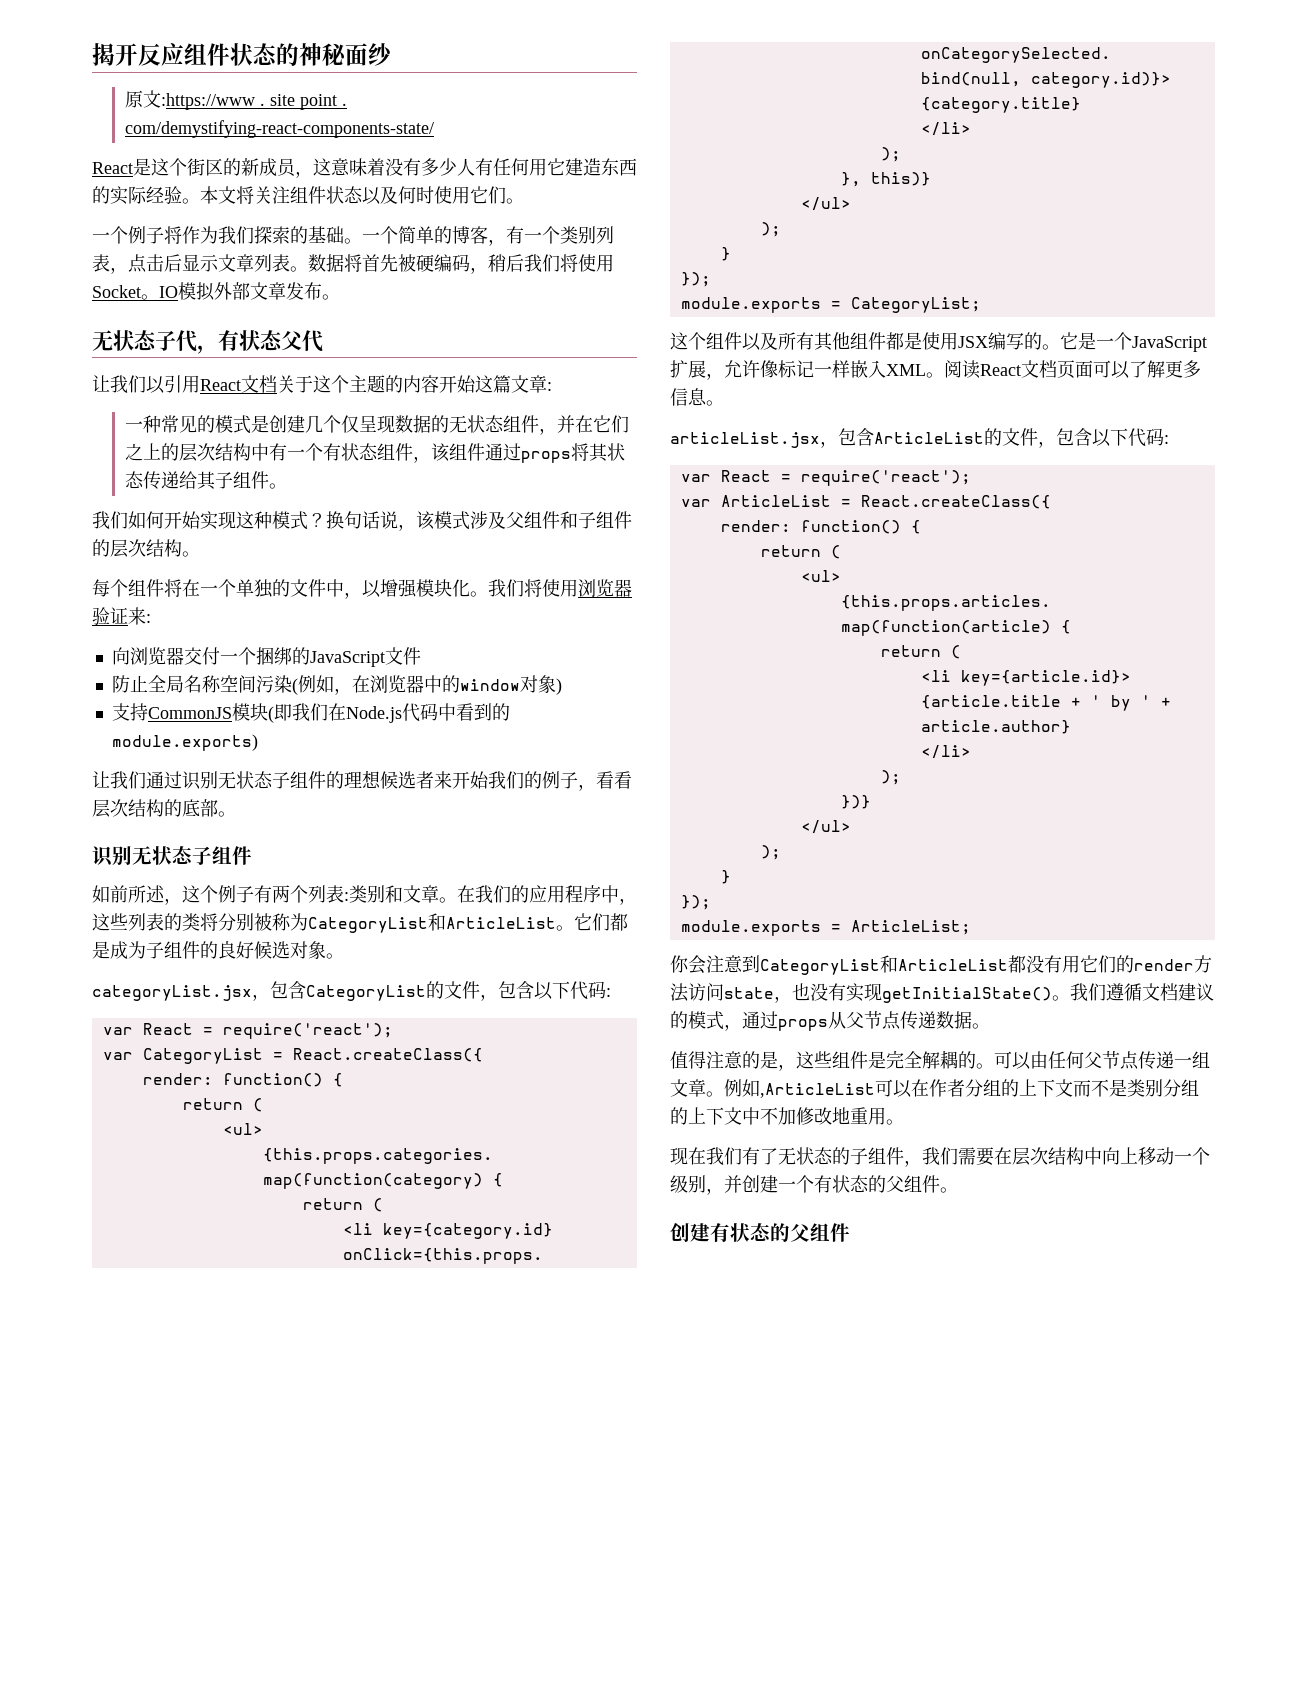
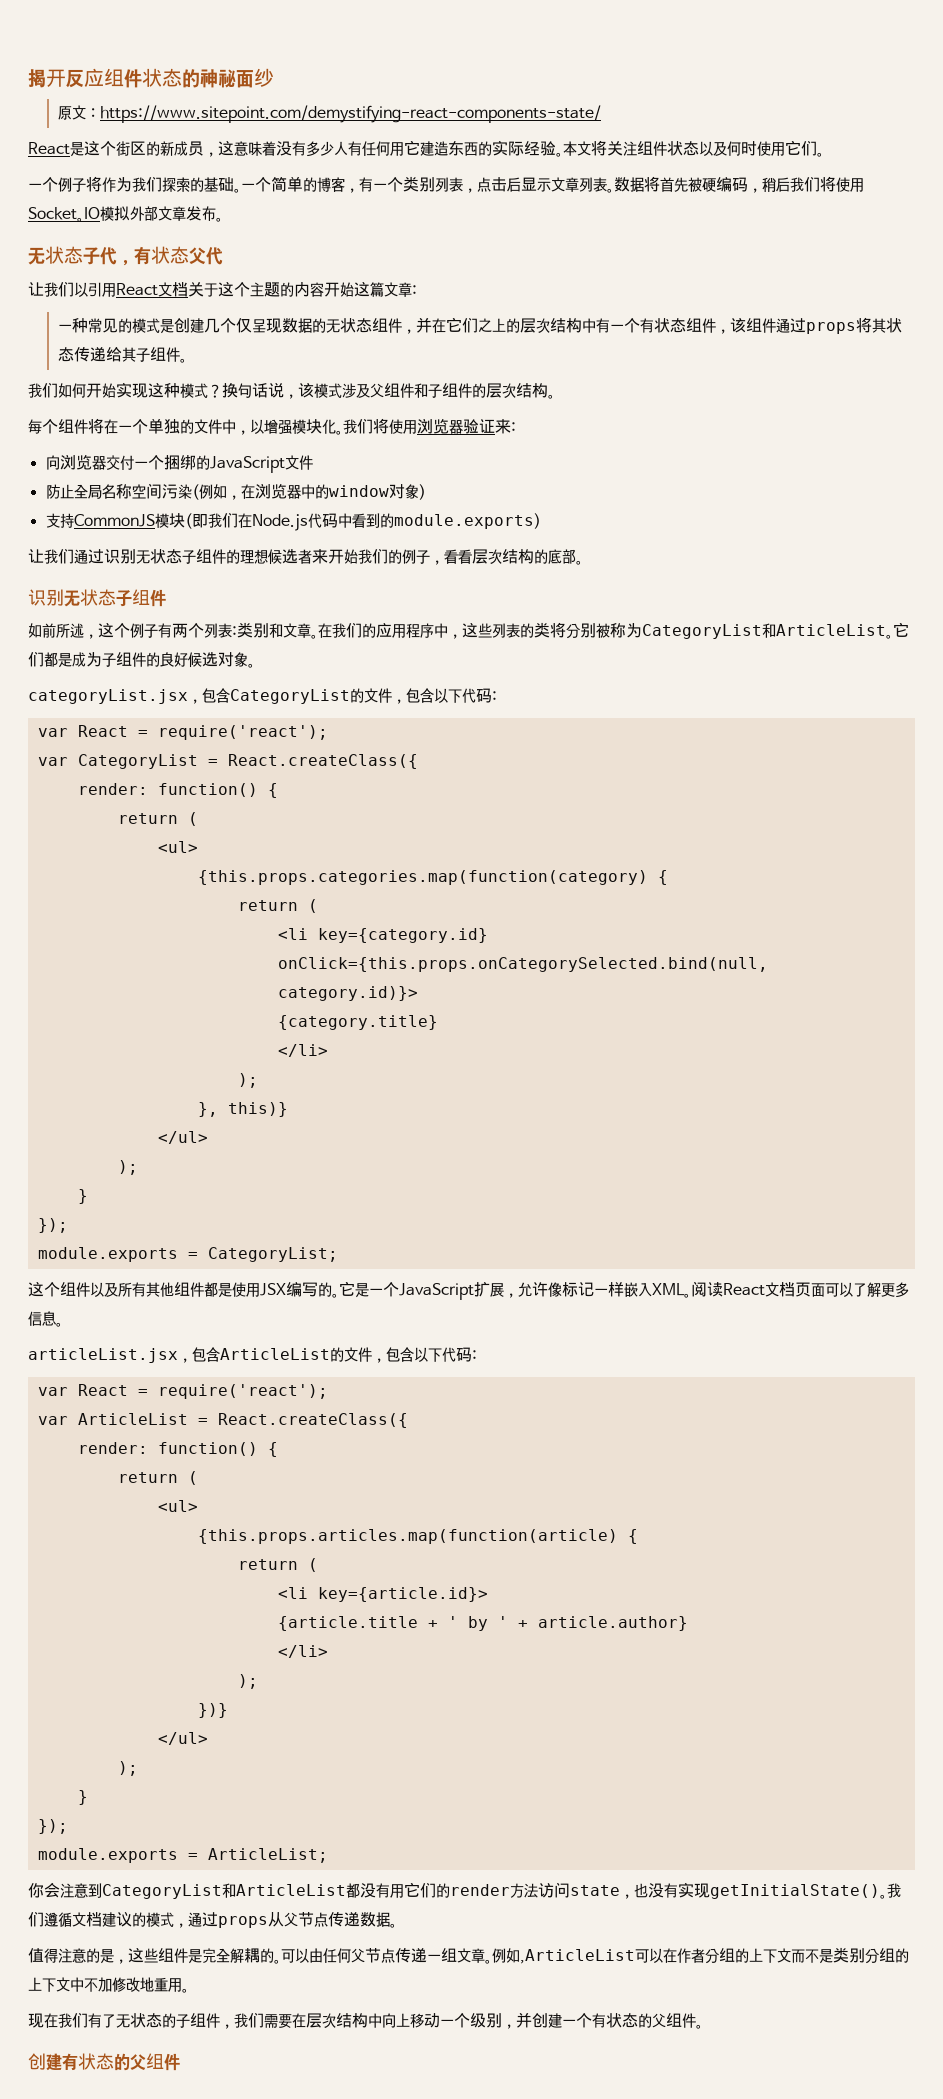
- 原文:https://www . site point . com/demystifying-react-components-state/
+ 原文：https://www.sitepoint.com/demystifying-react-components-state/

